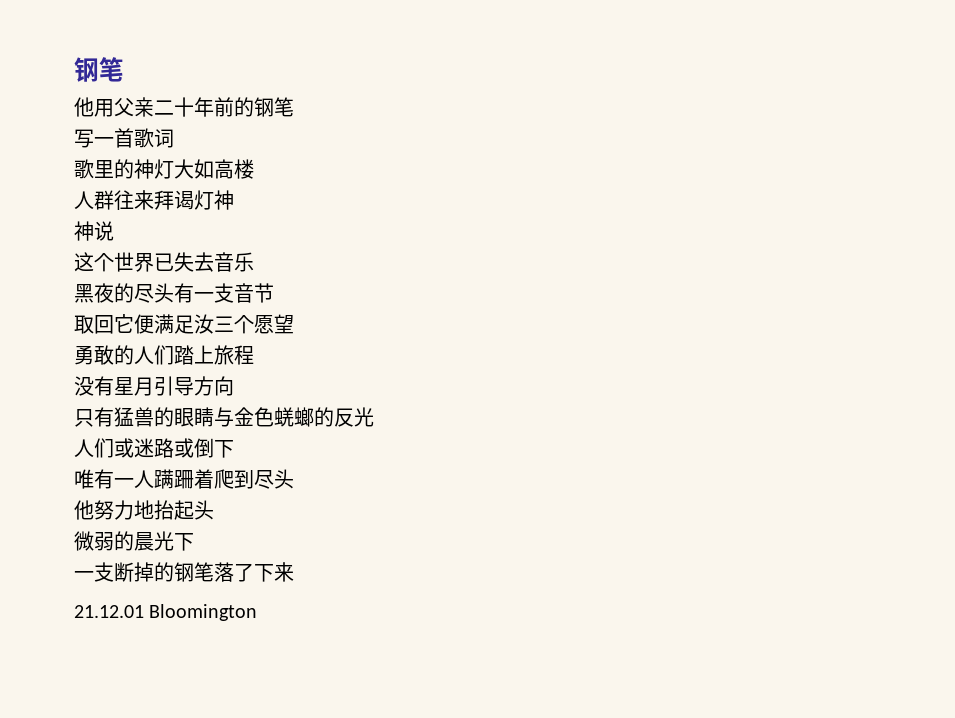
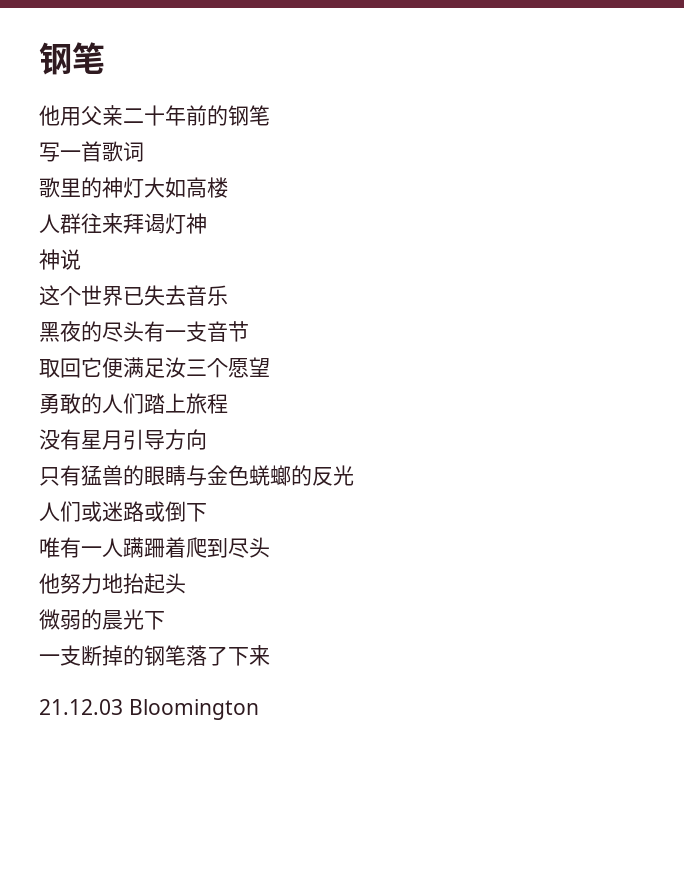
- 21.12.01 Bloomington
+ 21.12.03 Bloomington

